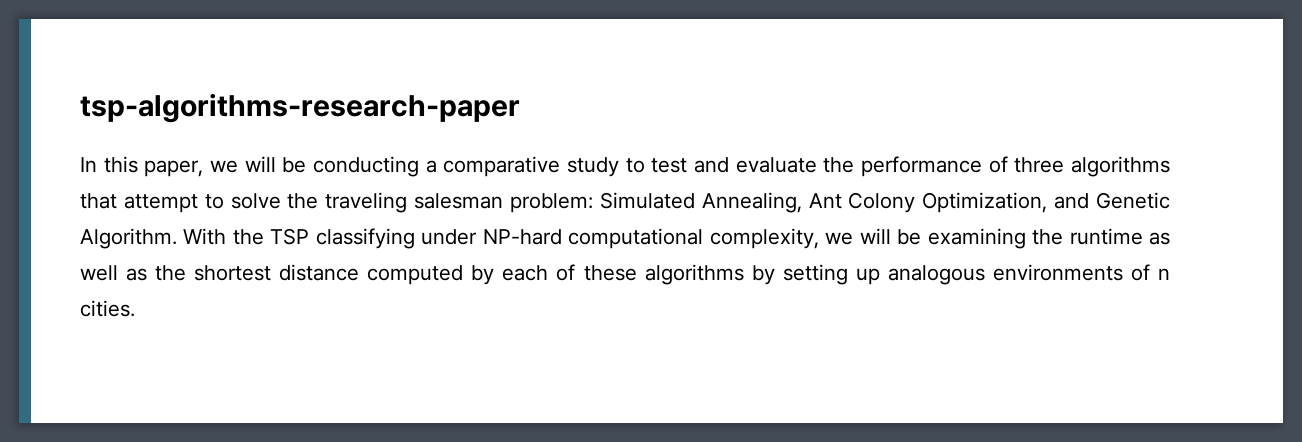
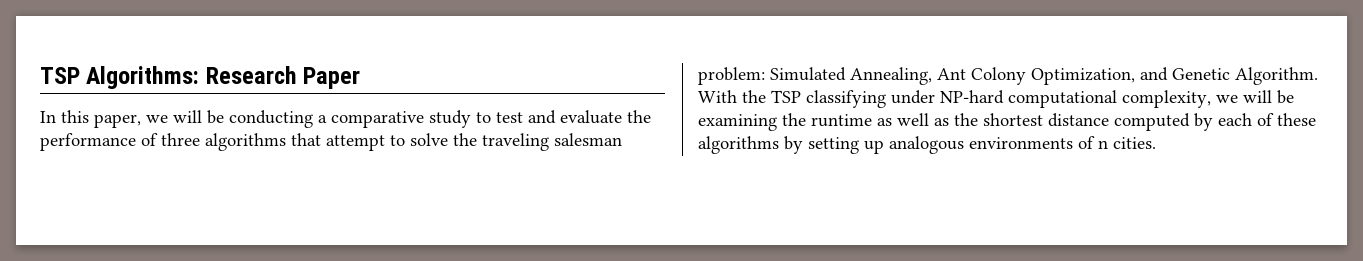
- tsp-algorithms-research-paper
+ TSP Algorithms: Research Paper

